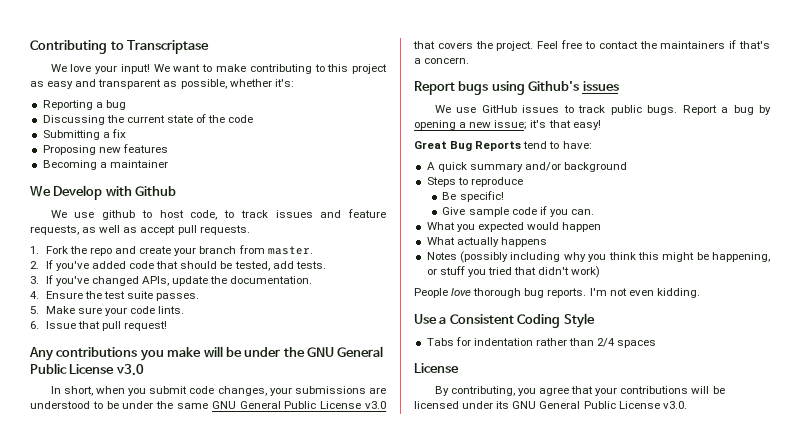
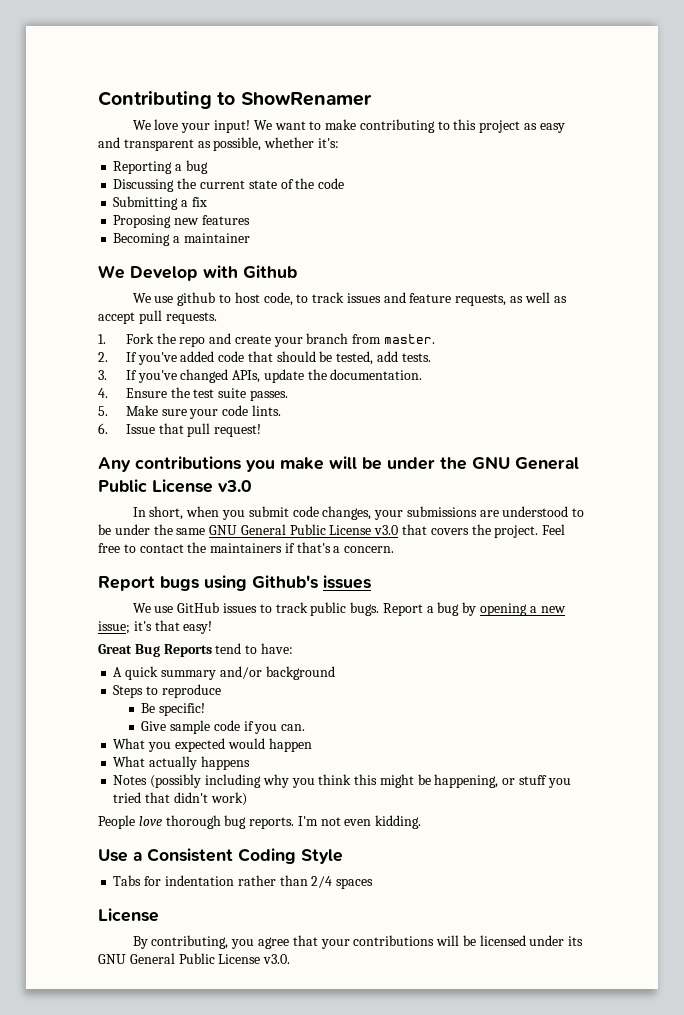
- Contributing to Transcriptase
+ Contributing to ShowRenamer

